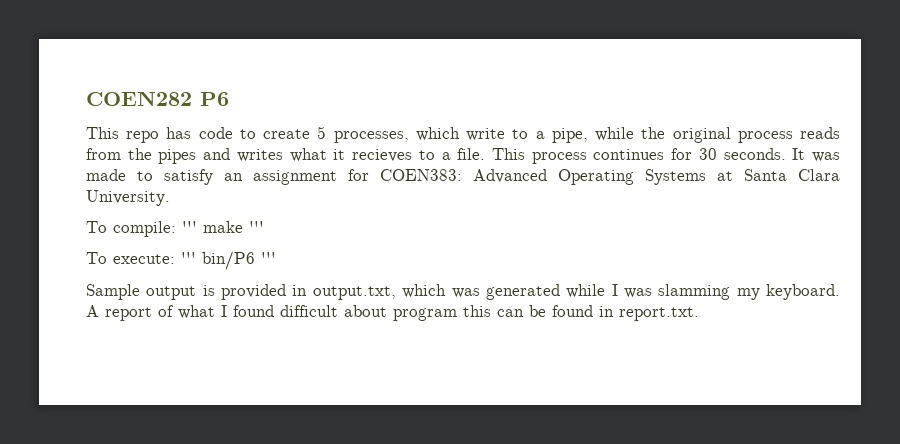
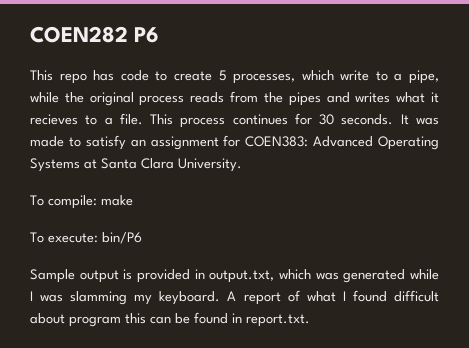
- To compile: ''' make '''
+ To compile: make
- To execute: ''' bin/P6 '''
+ To execute: bin/P6

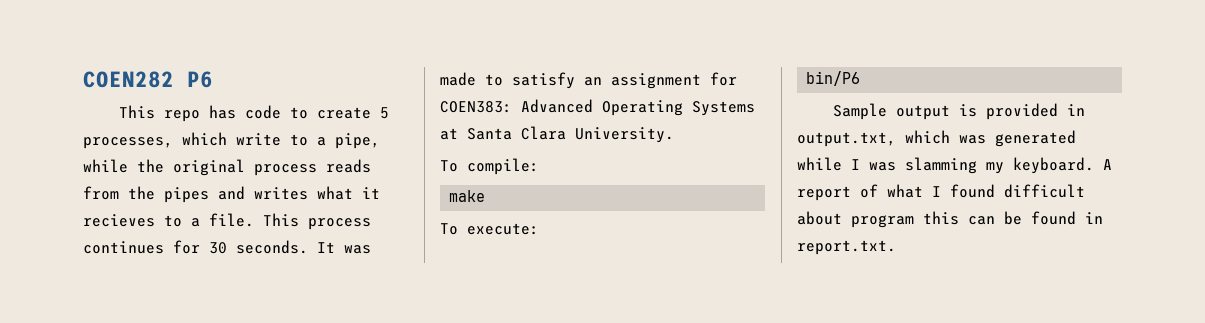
- To compile: make
+ To compile:
+ make
- To execute: bin/P6
+ To execute:
+ bin/P6

